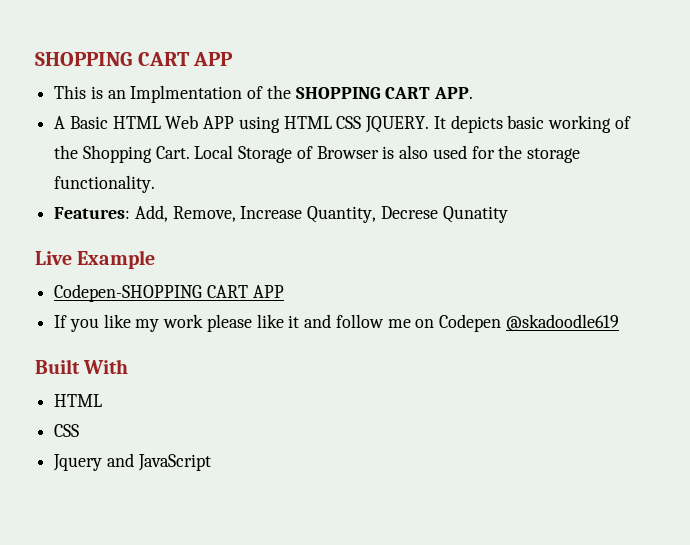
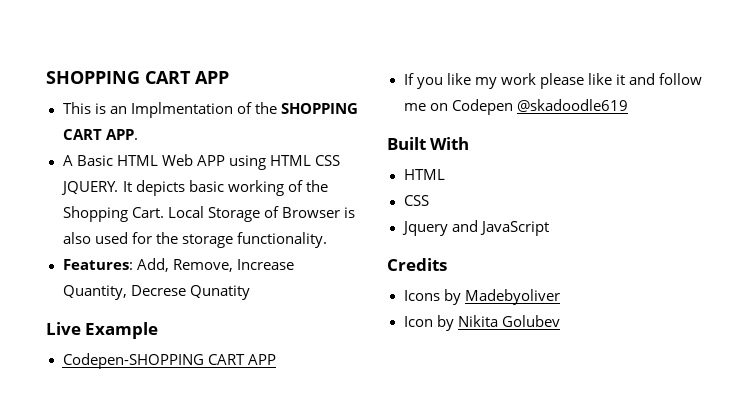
+ Credits
+ Icons by Madebyoliver
+ Icon by Nikita Golubev

